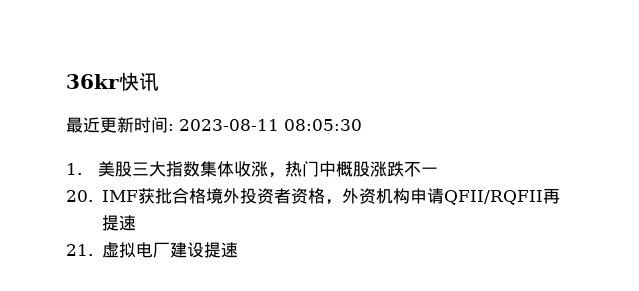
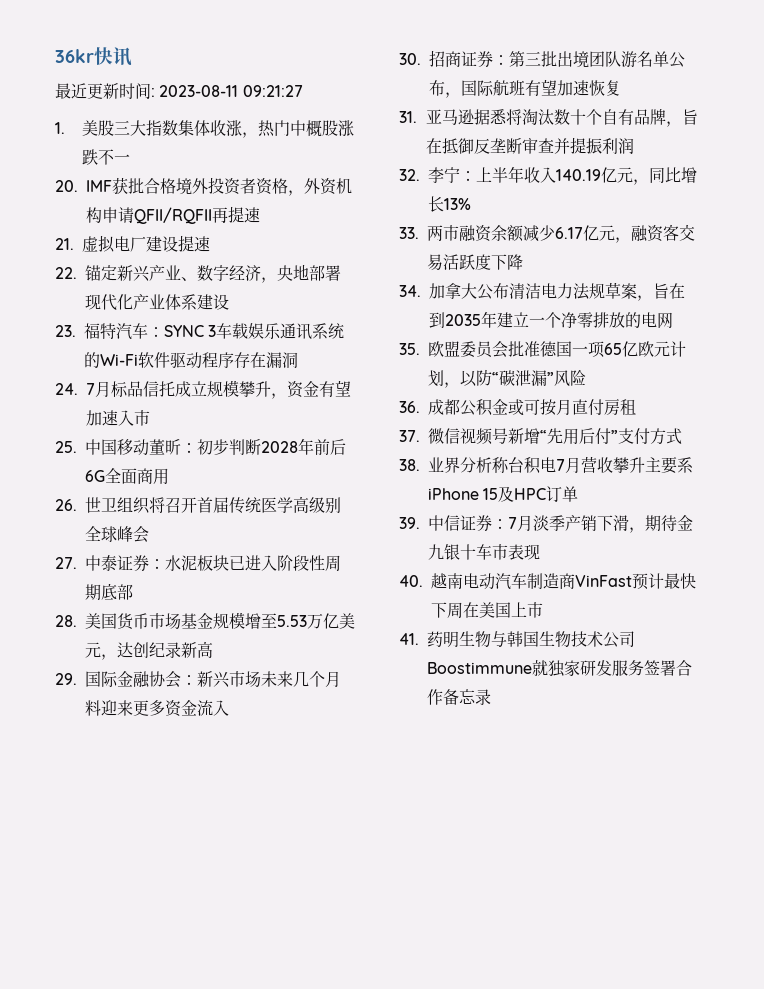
- 最近更新时间: 2023-08-11 08:05:30
+ 最近更新时间: 2023-08-11 09:21:27
+ 22.锚定新兴产业、数字经济，央地部署现代化产业体系建设
+ 23.福特汽车：SYNC 3车载娱乐通讯系统的Wi-Fi软件驱动程序存在漏洞
+ 24. 7月标品信托成立规模攀升，资金有望加速入市
+ 25.中国移动董昕：初步判断2028年前后6G全面商用
+ 26.世卫组织将召开首届传统医学高级别全球峰会
+ 27.中泰证券：水泥板块已进入阶段性周期底部
+ 28.美国货币市场基金规模增至5.53万亿美元，达创纪录新高
+ 29.国际金融协会：新兴市场未来几个月料迎来更多资金流入
+ 30.招商证券：第三批出境团队游名单公布，国际航班有望加速恢复
+ 31.亚马逊据悉将淘汰数十个自有品牌，旨在抵御反垄断审查并提振利润
+ 32.李宁：上半年收入140.19亿元，同比增长13%
+ 33.两市融资余额减少6.17亿元，融资客交易活跃度下降
+ 34.加拿大公布清洁电力法规草案，旨在到2035年建立一个净零排放的电网
+ 35.欧盟委员会批准德国一项65亿欧元计划，以防“碳泄漏”风险
+ 36.成都公积金或可按月直付房租
+ 37.微信视频号新增“先用后付”支付方式
+ 38.业界分析称台积电7月营收攀升主要系iPhone 15及HPC订单
+ 39.中信证券：7月淡季产销下滑，期待金九银十车市表现
+ 40.越南电动汽车制造商VinFast预计最快下周在美国上市
+ 41.药明生物与韩国生物技术公司Boostimmune就独家研发服务签署合作备忘录

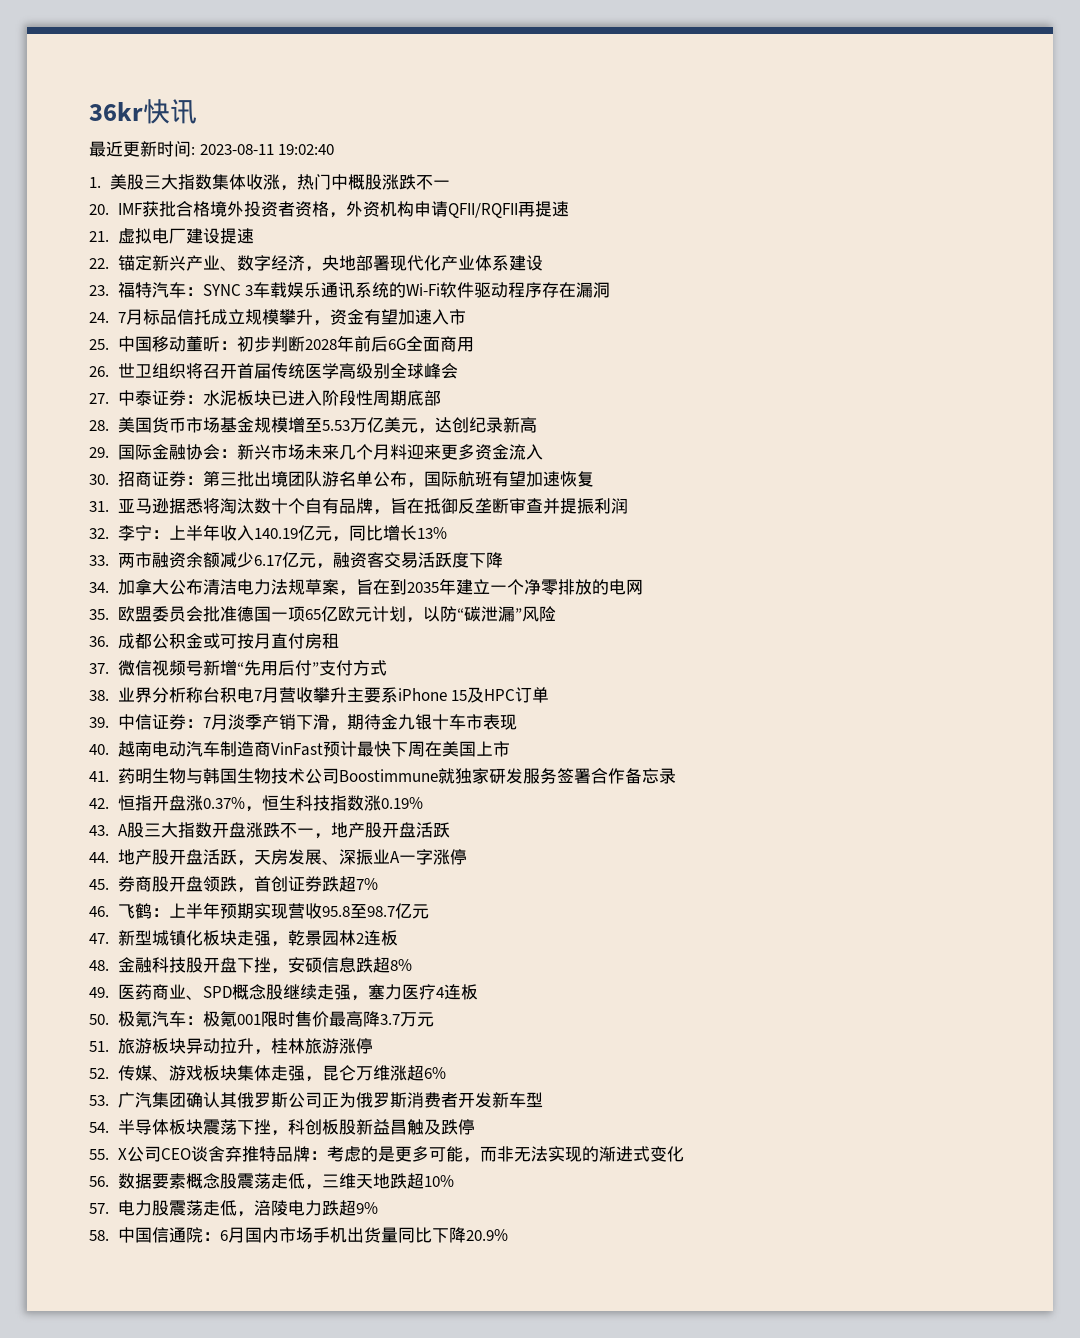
- 最近更新时间: 2023-08-11 09:21:27
+ 最近更新时间: 2023-08-11 19:02:40
+ 42.恒指开盘涨0.37%，恒生科技指数涨0.19%
+ 43. A股三大指数开盘涨跌不一，地产股开盘活跃
+ 44.地产股开盘活跃，天房发展、深振业A一字涨停
+ 45.券商股开盘领跌，首创证券跌超7%
+ 46.飞鹤：上半年预期实现营收95.8至98.7亿元
+ 47.新型城镇化板块走强，乾景园林2连板
+ 48.金融科技股开盘下挫，安硕信息跌超8%
+ 49.医药商业、SPD概念股继续走强，塞力医疗4连板
+ 50.极氪汽车：极氪001限时售价最高降3.7万元
+ 51.旅游板块异动拉升，桂林旅游涨停
+ 52.传媒、游戏板块集体走强，昆仑万维涨超6%
+ 53.广汽集团确认其俄罗斯公司正为俄罗斯消费者开发新车型
+ 54.半导体板块震荡下挫，科创板股新益昌触及跌停
+ 55. X公司CEO谈舍弃推特品牌：考虑的是更多可能，而非无法实现的渐进式变化
+ 56.数据要素概念股震荡走低，三维天地跌超10%
+ 57.电力股震荡走低，涪陵电力跌超9%
+ 58.中国信通院：6月国内市场手机出货量同比下降20.9%

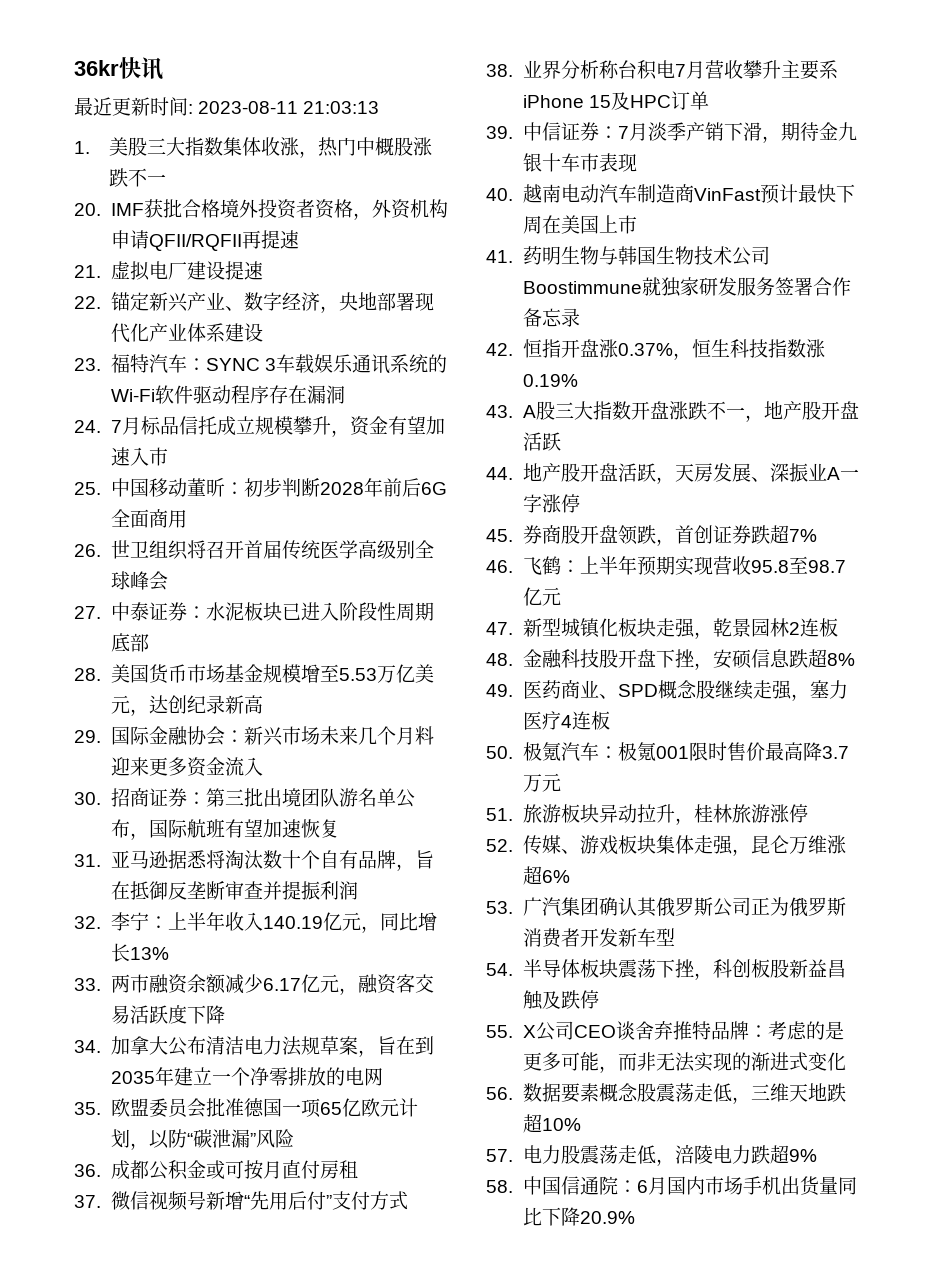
- 最近更新时间: 2023-08-11 19:02:40
+ 最近更新时间: 2023-08-11 21:03:13

